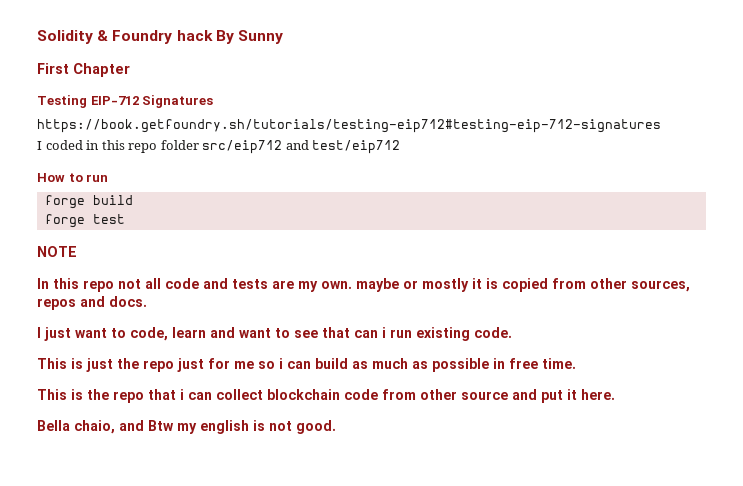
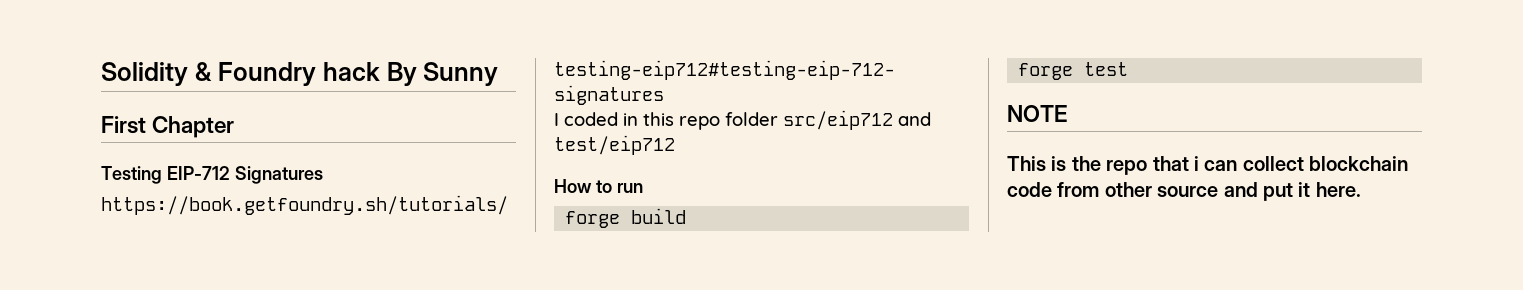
- In this repo not all code and tests are my own. maybe or mostly it is copied from other sources, repos and docs.
- I just want to code, learn and want to see that can i run existing code.
- This is just the repo just for me so i can build as much as possible in free time.
- Bella chaio, and Btw my english is not good.

